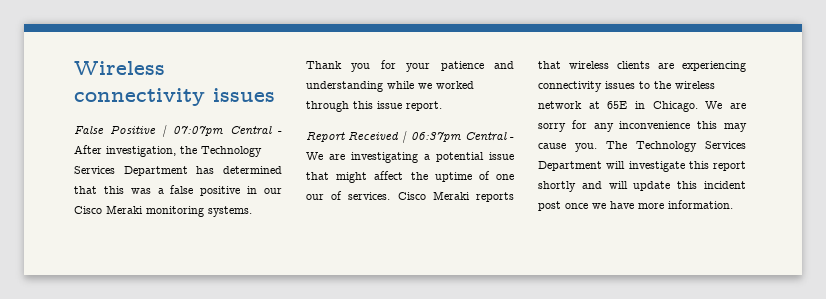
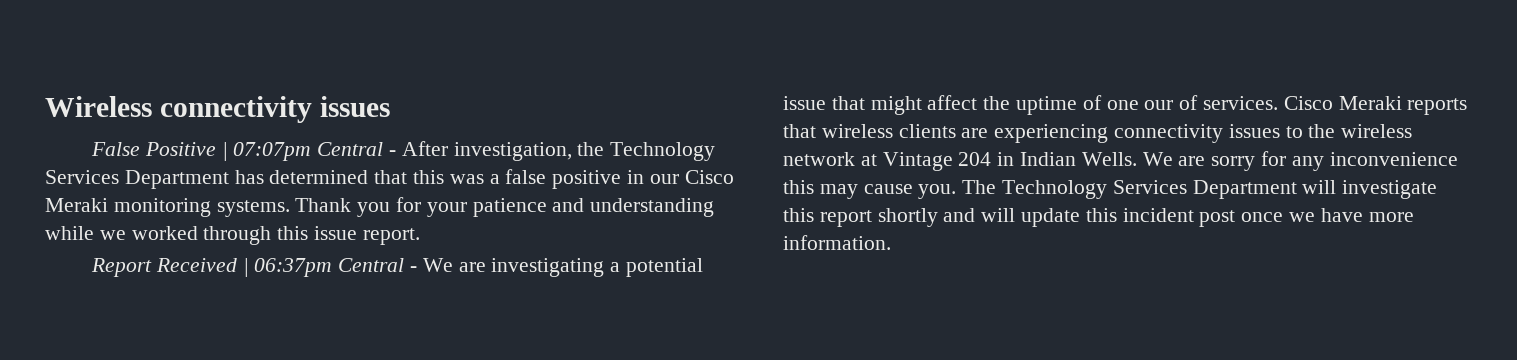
- Cisco Meraki reports that wireless clients are experiencing connectivity issues to the wireless network at 65E in Chicago.
+ Cisco Meraki reports that wireless clients are experiencing connectivity issues to the wireless network at Vintage 204 in Indian Wells.

